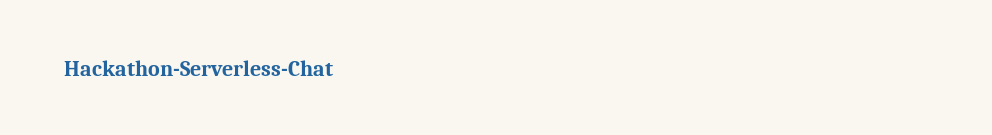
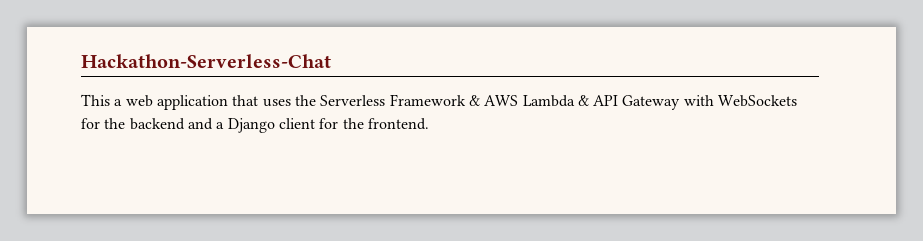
+ This a web application that uses the Serverless Framework & AWS Lambda & API Gateway with WebSockets for the backend and a Django client for the frontend.

